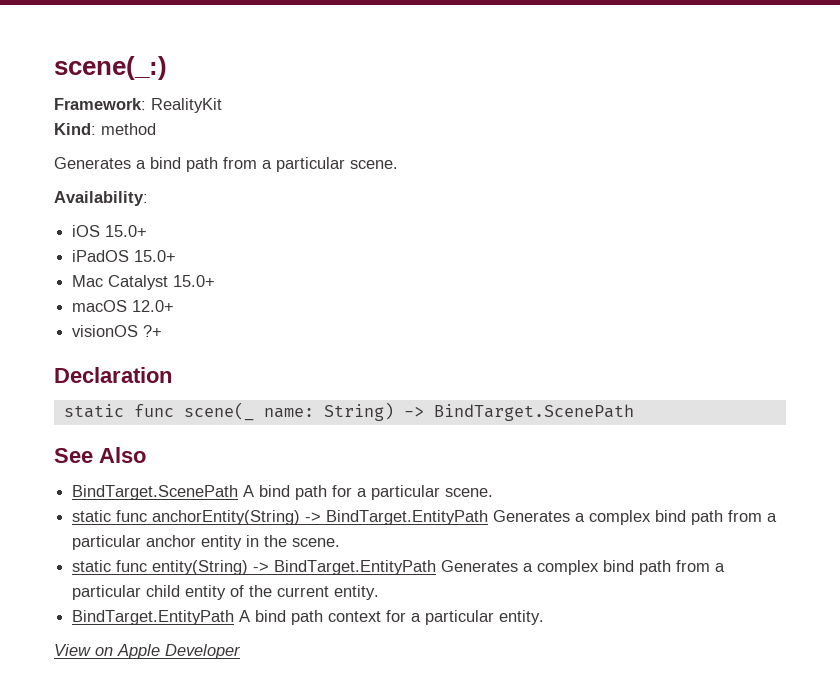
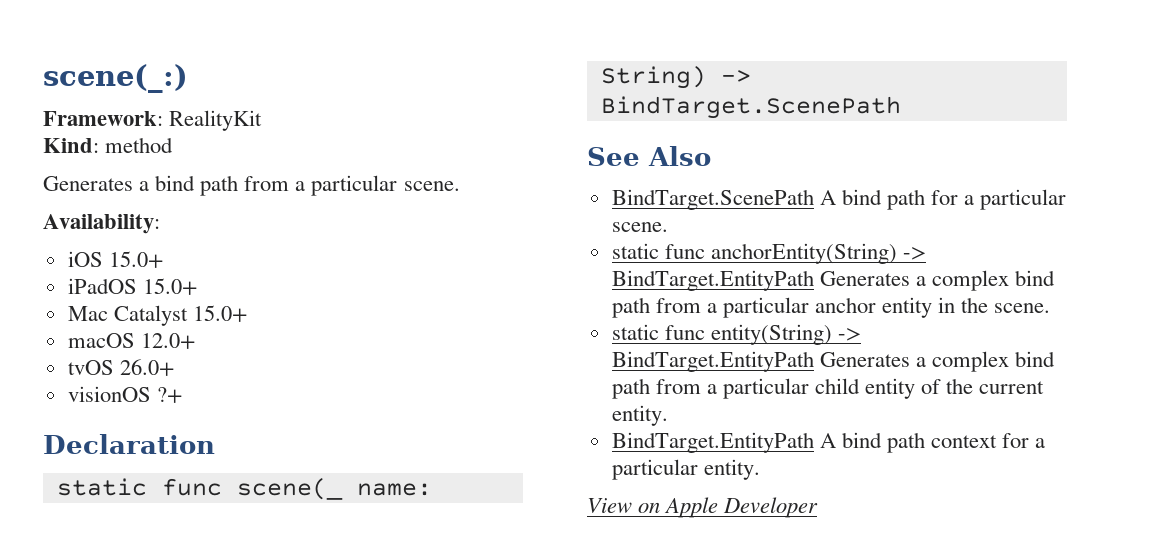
+ tvOS 26.0+

